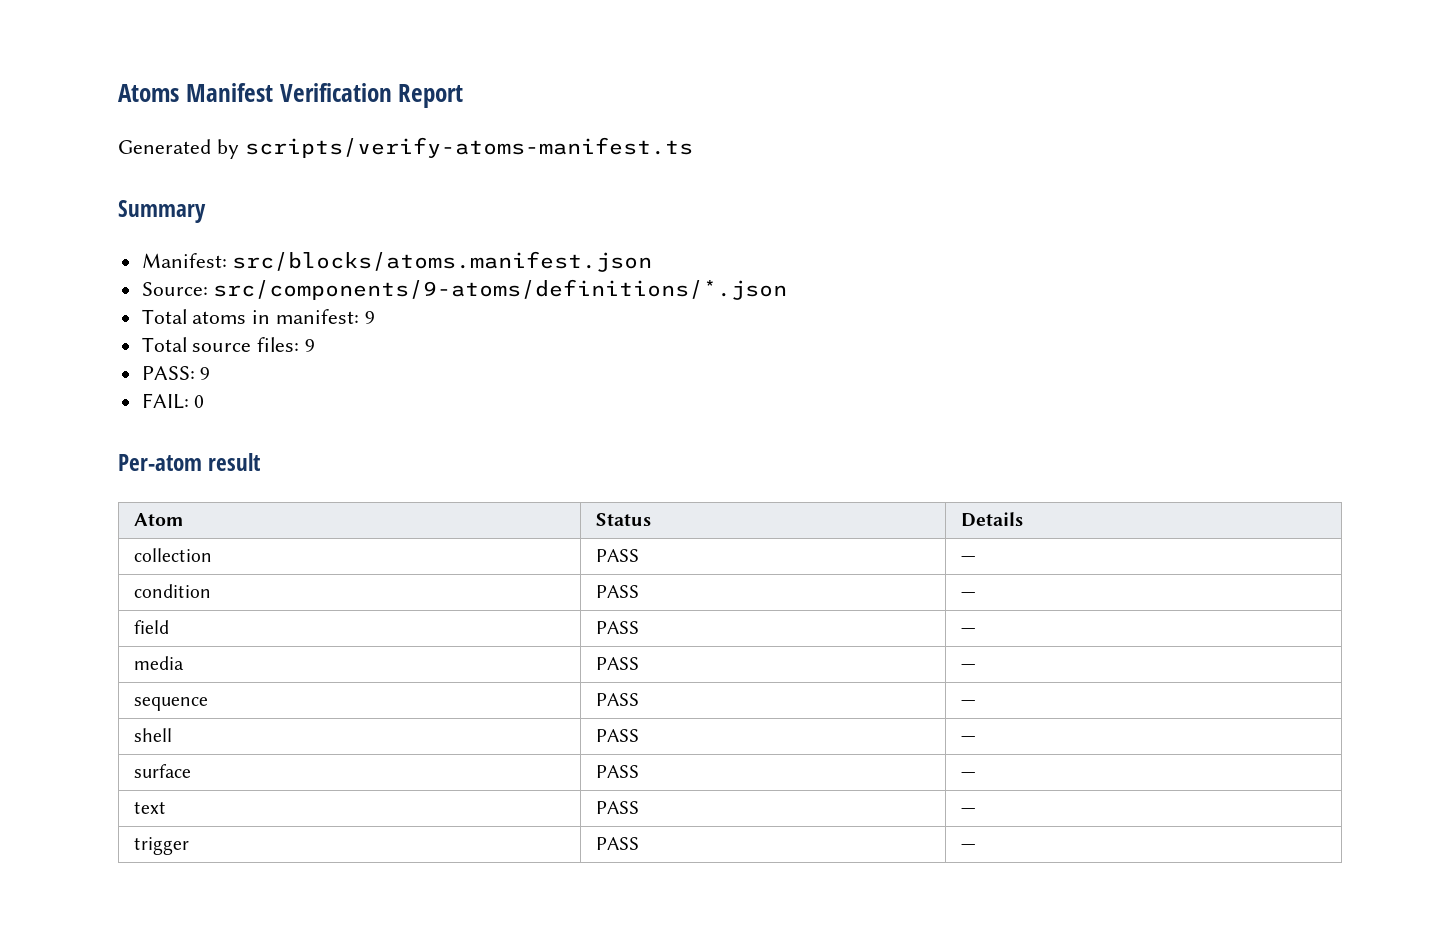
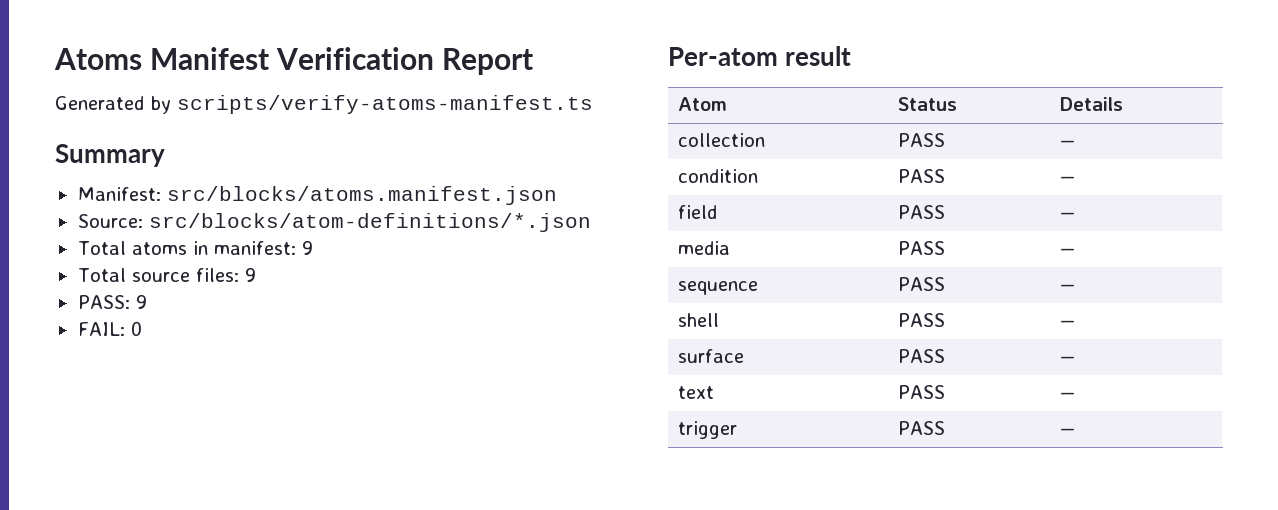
- Source: src/components/9-atoms/definitions/*.json
+ Source: src/blocks/atom-definitions/*.json

